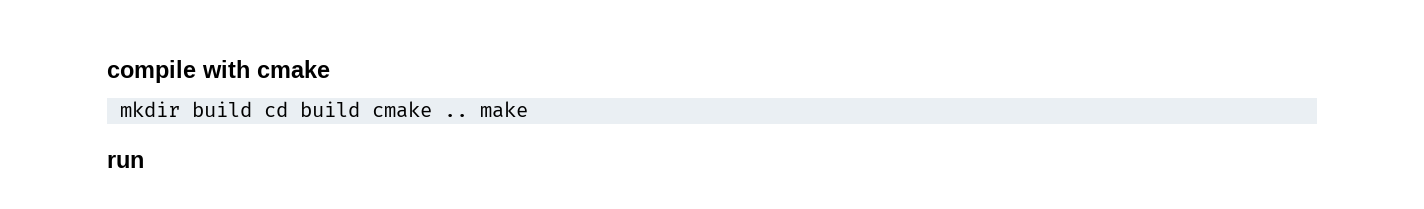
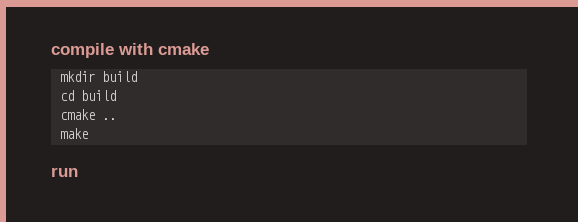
- mkdir build cd build cmake .. make
+ mkdir build
+ cd build
+ cmake ..
+ make

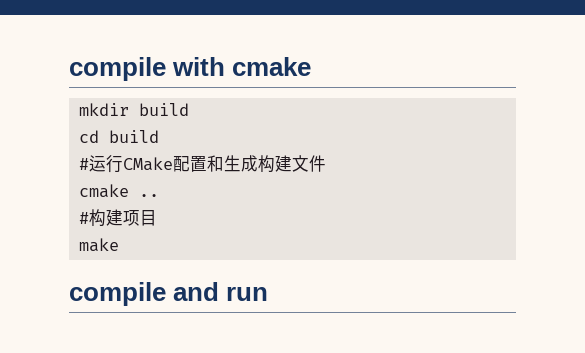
+ #运行CMake配置和生成构建文件
+ #构建项目
- run
+ compile and run

